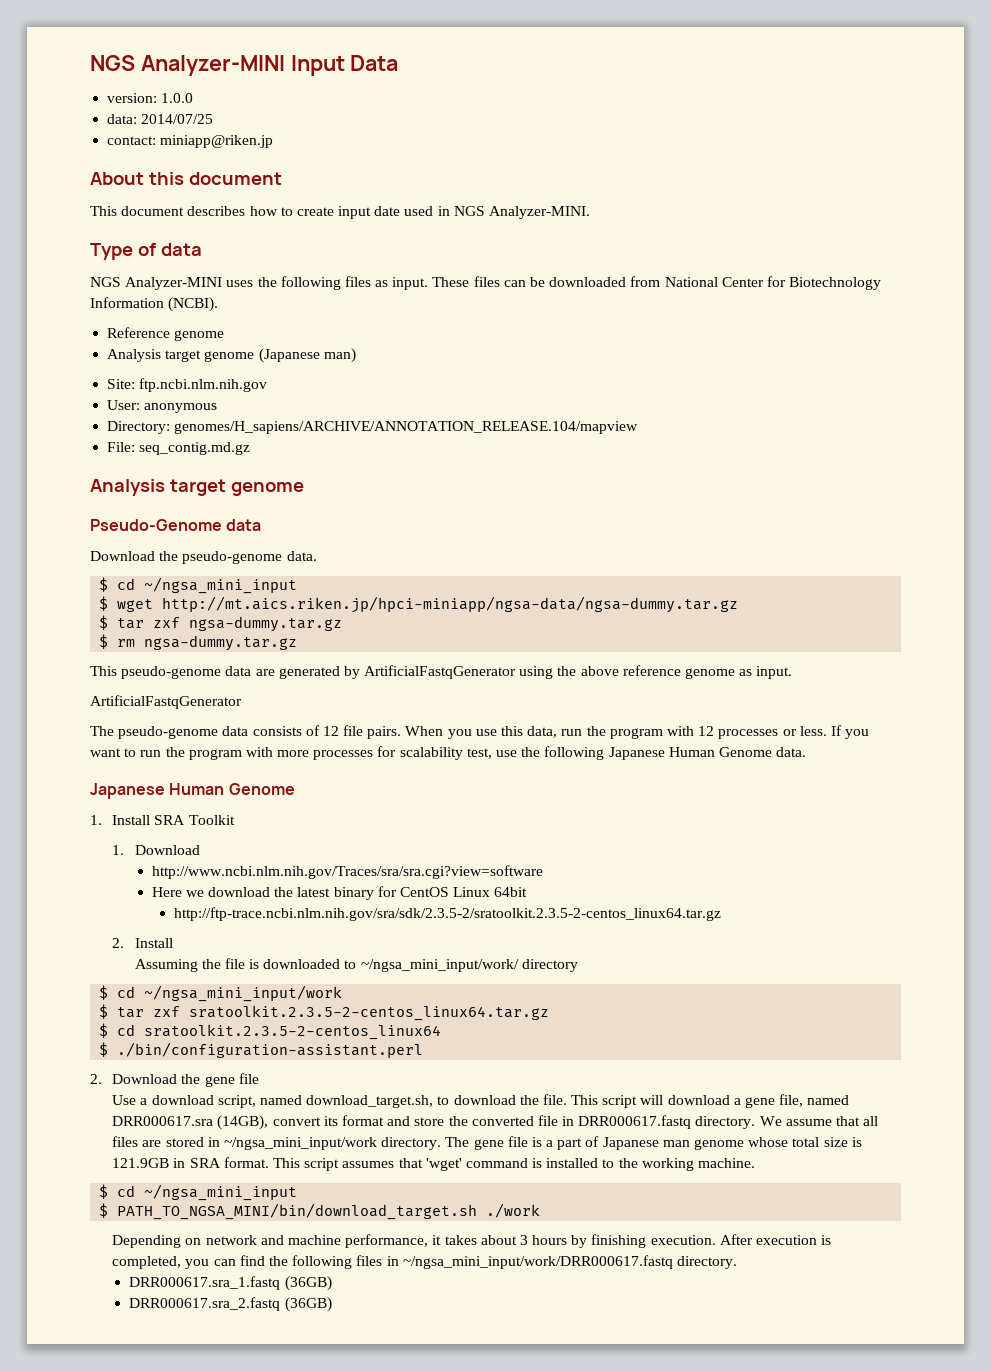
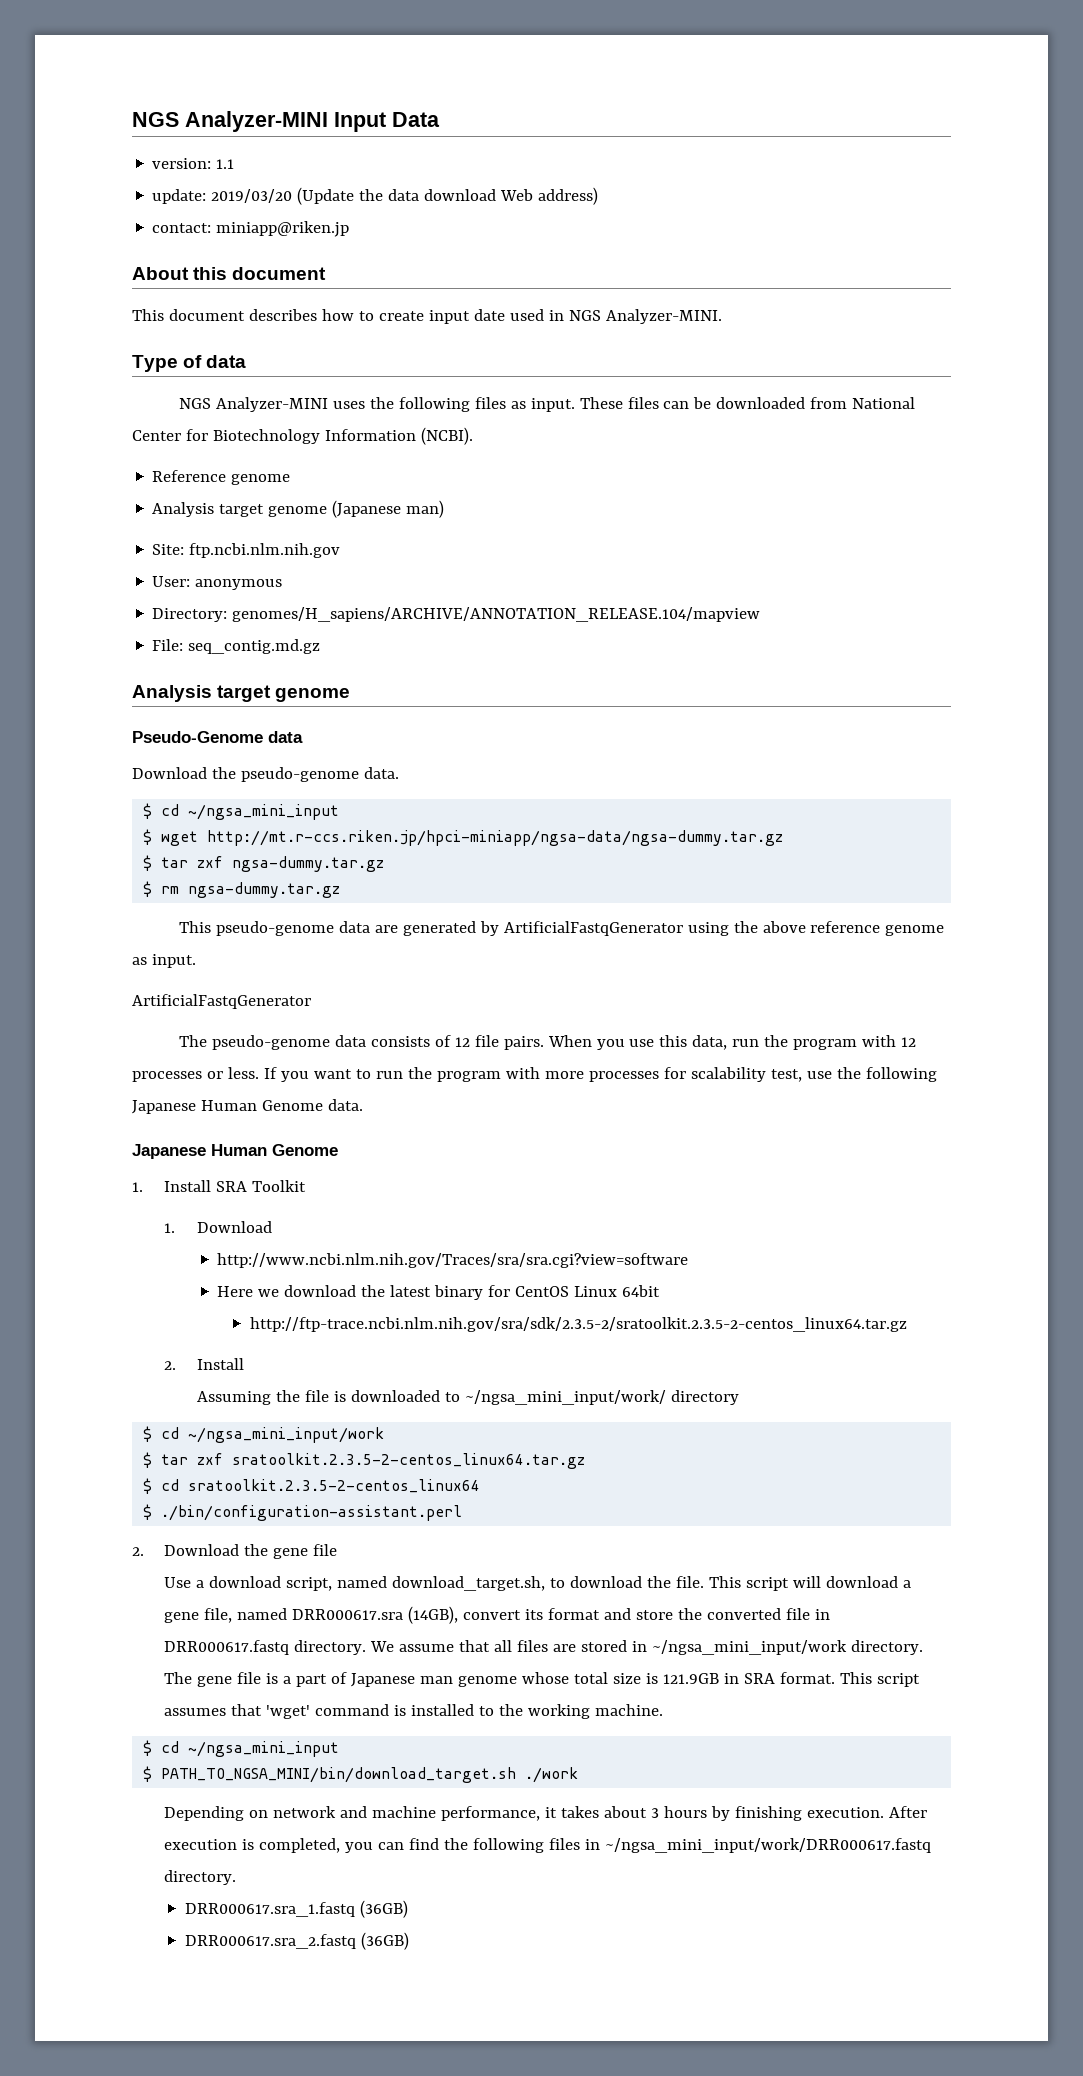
- version: 1.0.0
- data: 2014/07/25
+ version: 1.1
+ update: 2019/03/20 (Update the data download Web address)
- $ wget http://mt.aics.riken.jp/hpci-miniapp/ngsa-data/ngsa-dummy.tar.gz
+ $ wget http://mt.r-ccs.riken.jp/hpci-miniapp/ngsa-data/ngsa-dummy.tar.gz

